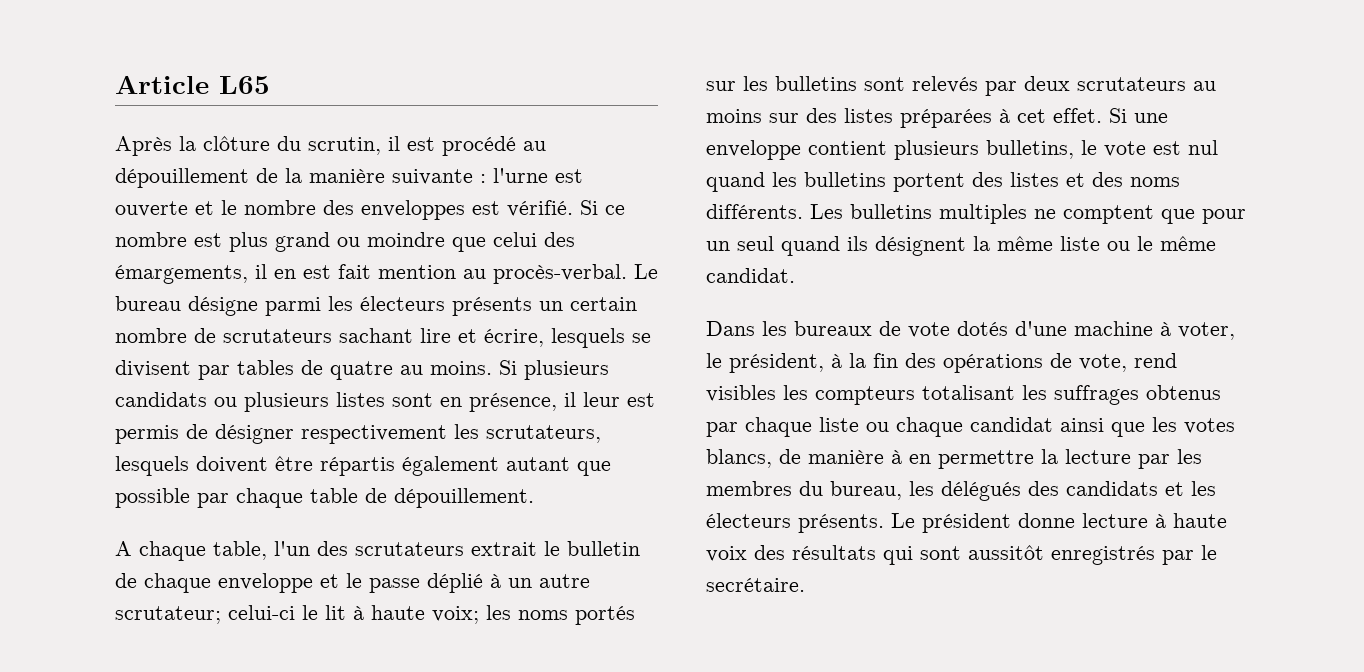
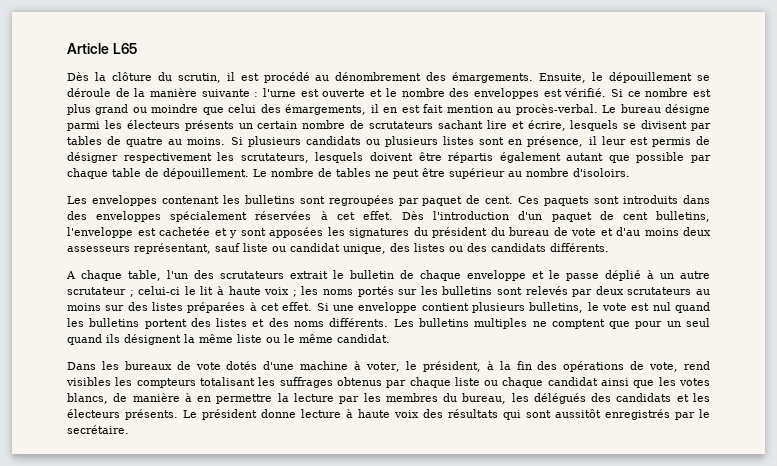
- Après la clôture du scrutin, il est procédé au dépouillement de la manière suivante : l'urne est ouverte et le nombre des enveloppes est vérifié.
+ Dès la clôture du scrutin, il est procédé au dénombrement des émargements. Ensuite, le dépouillement se déroule de la manière suivante : l'urne est ouverte et le nombre des enveloppes est vérifié.
+ Le nombre de tables ne peut être supérieur au nombre d'isoloirs.
+ Les enveloppes contenant les bulletins sont regroupées par paquet de cent. Ces paquets sont introduits dans des enveloppes spécialement réservées à cet effet. Dès l'introduction d'un paquet de cent bulletins, l'enveloppe est cachetée et y sont apposées les signatures du président du bureau de vote et d'au moins deux assesseurs représentant, sauf liste ou candidat unique, des listes ou des candidats différents.
- A chaque table, l'un des scrutateurs extrait le bulletin de chaque enveloppe et le passe déplié à un autre scrutateur; celui-ci le lit à haute voix; les noms portés sur les bulletins sont relevés par deux scrutateurs au moins sur des listes préparées à cet effet.
+ A chaque table, l'un des scrutateurs extrait le bulletin de chaque enveloppe et le passe déplié à un autre scrutateur ; celui-ci le lit à haute voix ; les noms portés sur les bulletins sont relevés par deux scrutateurs au moins sur des listes préparées à cet effet.

